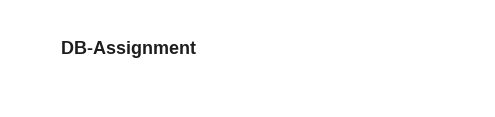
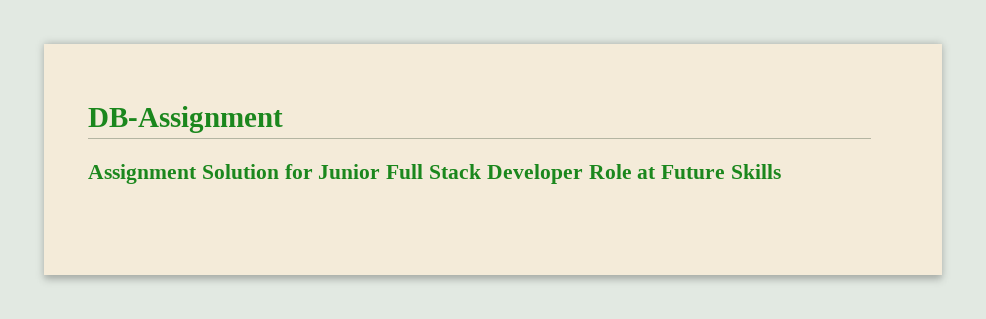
+ Assignment Solution for Junior Full Stack Developer Role at Future Skills

